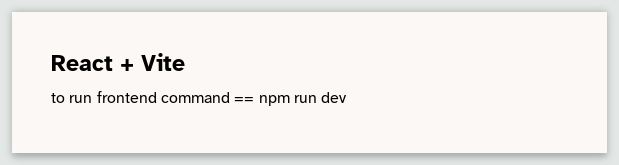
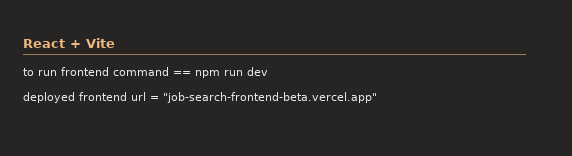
+ deployed frontend url = "job-search-frontend-beta.vercel.app"

